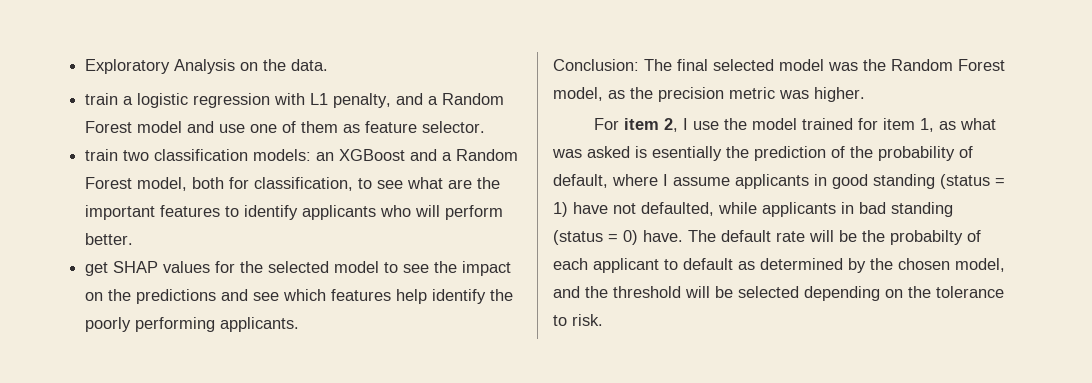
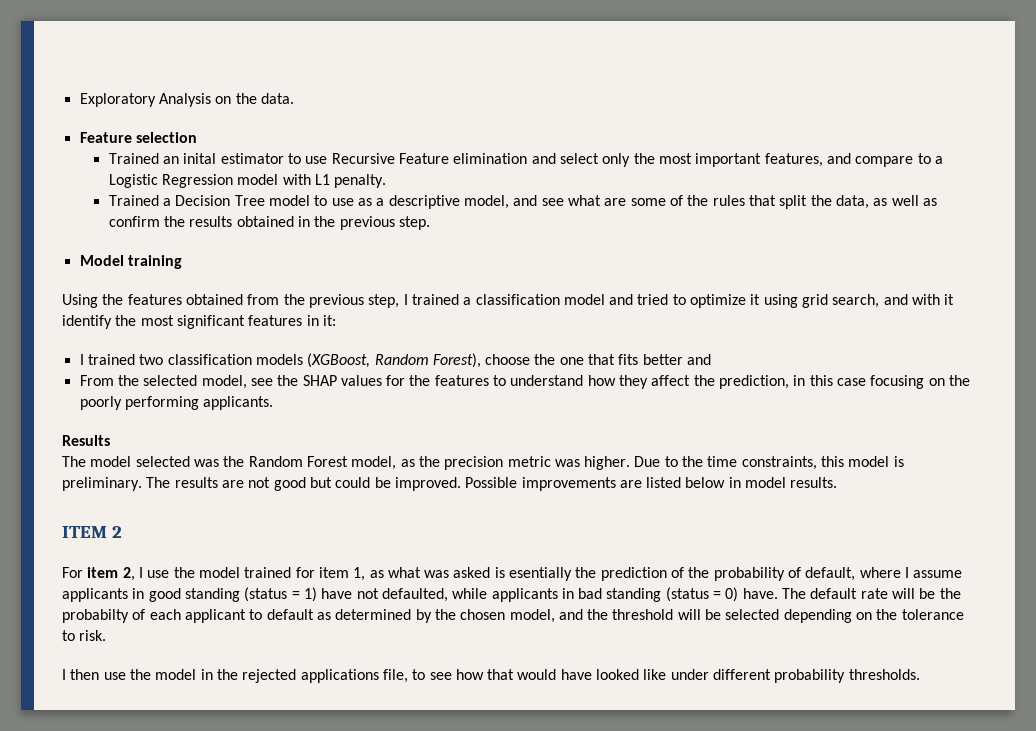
- train a logistic regression with L1 penalty, and a Random Forest model and use one of them as feature selector.
- train two classification models: an XGBoost and a Random Forest model, both for classification, to see what are the important features to identify applicants who will perform better.
- get SHAP values for the selected model to see the impact on the predictions and see which features help identify the poorly performing applicants.
- Conclusion: The final selected model was the Random Forest model, as the precision metric was higher.
+ Feature selection
+ Trained an inital estimator to use Recursive Feature elimination and select only the most important features, and compare to a Logistic Regression model with L1 penalty.
+ Trained a Decision Tree model to use as a descriptive model, and see what are some of the rules that split the data, as well as confirm the results obtained in the previous step.
+ Model training
+ Using the features obtained from the previous step, I trained a classification model and tried to optimize it using grid search, and with it identify the most significant features in it:
+ I trained two classification models (XGBoost, Random Forest), choose the one that fits better and
+ From the selected model, see the SHAP values for the features to understand how they affect the prediction, in this case focusing on the poorly performing applicants.
+ Results
+ The model selected was the Random Forest model, as the precision metric was higher. Due to the time constraints, this model is preliminary. The results are not good but could be improved. Possible improvements are listed below in model results.
+ ITEM 2
+ I then use the model in the rejected applications file, to see how that would have looked like under different probability thresholds.

